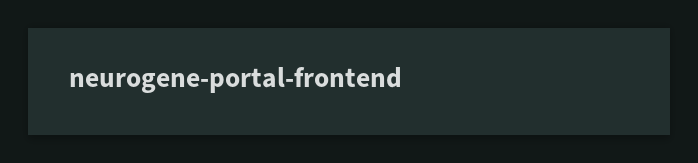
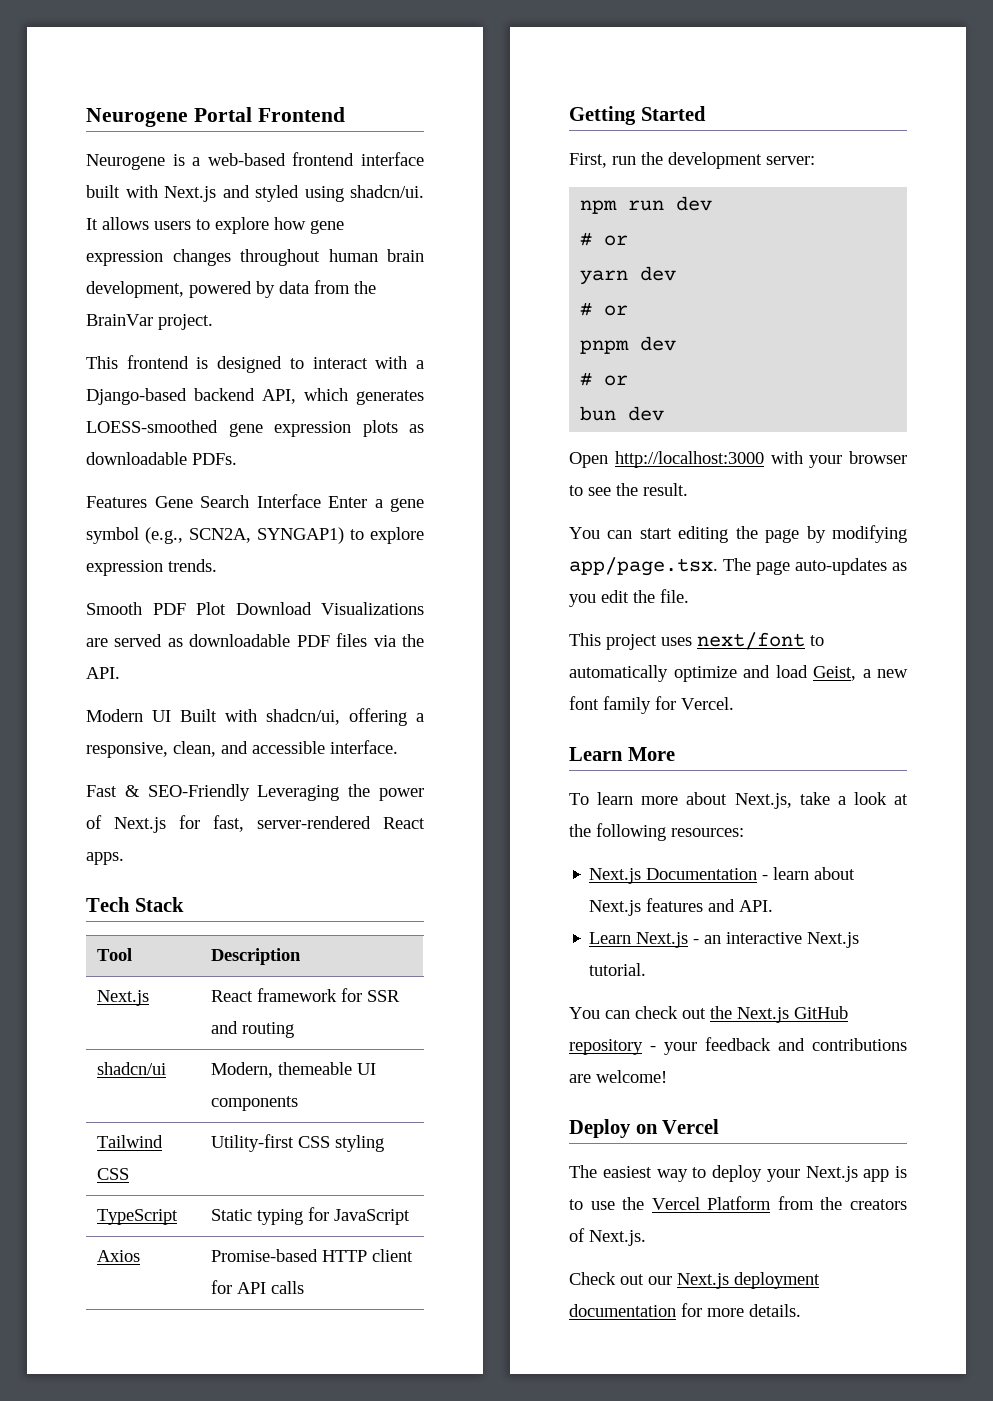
- neurogene-portal-frontend
+ Neurogene Portal Frontend
+ Neurogene is a web-based frontend interface built with Next.js and styled using shadcn/ui. It allows users to explore how gene expression changes throughout human brain development, powered by data from the BrainVar project.
+ This frontend is designed to interact with a Django-based backend API, which generates LOESS-smoothed gene expression plots as downloadable PDFs.
+ Features Gene Search Interface Enter a gene symbol (e.g., SCN2A, SYNGAP1) to explore expression trends.
+ Smooth PDF Plot Download Visualizations are served as downloadable PDF files via the API.
+ Modern UI Built with shadcn/ui, offering a responsive, clean, and accessible interface.
+ Fast & SEO-Friendly Leveraging the power of Next.js for fast, server-rendered React apps.
+ Tech Stack
+ Tool | Description
+ Next.js | React framework for SSR and routing
+ shadcn/ui | Modern, themeable UI components
+ Tailwind CSS | Utility-first CSS styling
+ TypeScript | Static typing for JavaScript
+ Axios | Promise-based HTTP client for API calls
+ Getting Started
+ First, run the development server:
+ npm run dev
+ # or
+ yarn dev
+ # or
+ pnpm dev
+ # or
+ bun dev
+ Open http://localhost:3000 with your browser to see the result.
+ You can start editing the page by modifying app/page.tsx. The page auto-updates as you edit the file.
+ This project uses next/font to automatically optimize and load Geist, a new font family for Vercel.
+ Learn More
+ To learn more about Next.js, take a look at the following resources:
+ Next.js Documentation - learn about Next.js features and API.
+ Learn Next.js - an interactive Next.js tutorial.
+ You can check out the Next.js GitHub repository - your feedback and contributions are welcome!
+ Deploy on Vercel
+ The easiest way to deploy your Next.js app is to use the Vercel Platform from the creators of Next.js.
+ Check out our Next.js deployment documentation for more details.

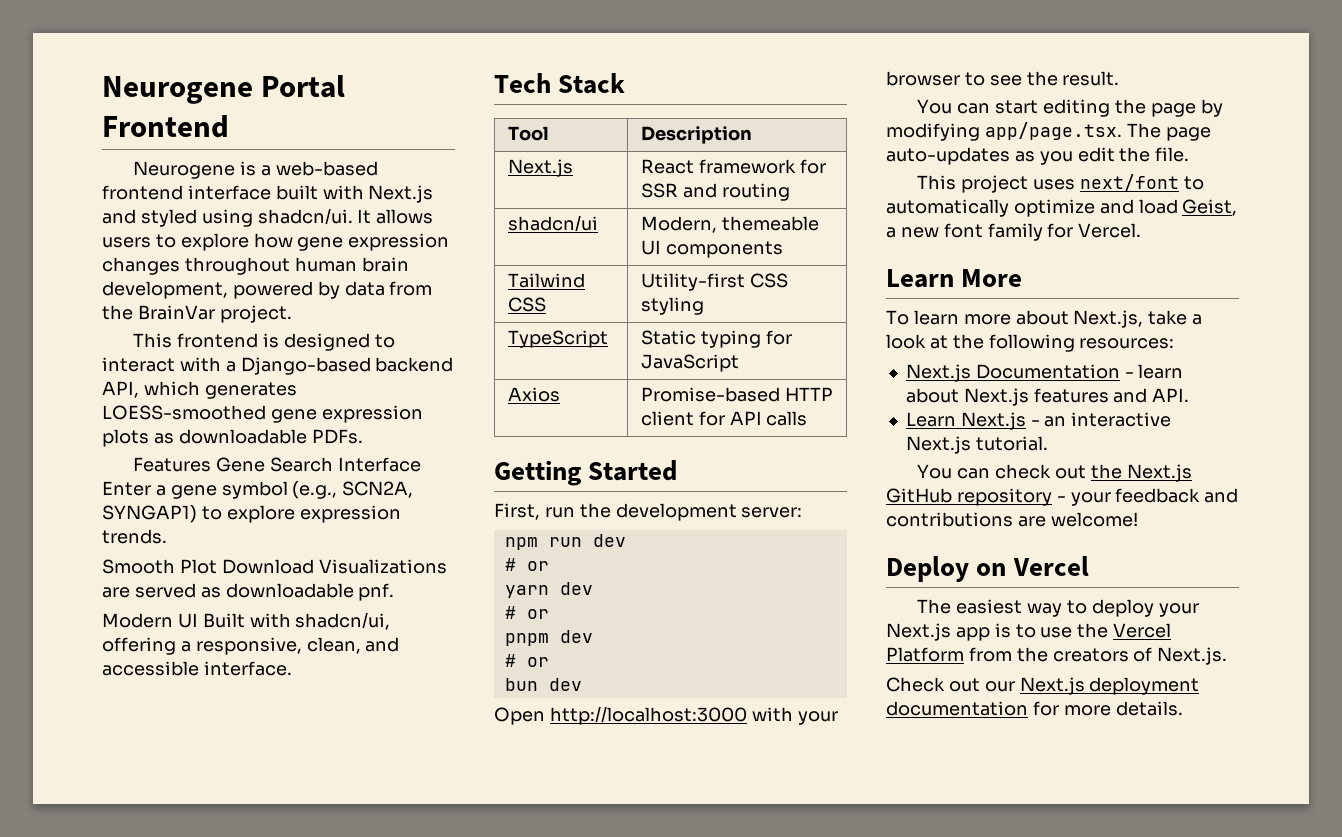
- Smooth PDF Plot Download Visualizations are served as downloadable PDF files via the API.
+ Smooth Plot Download Visualizations are served as downloadable pnf.
- Fast & SEO-Friendly Leveraging the power of Next.js for fast, server-rendered React apps.

